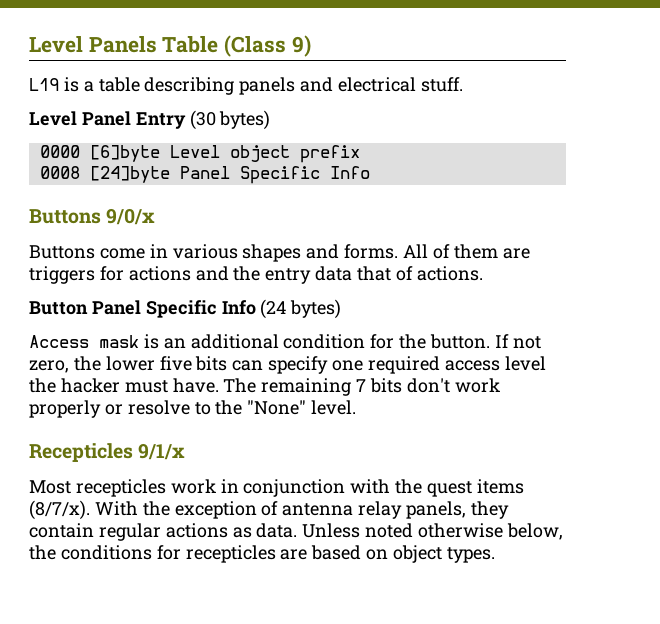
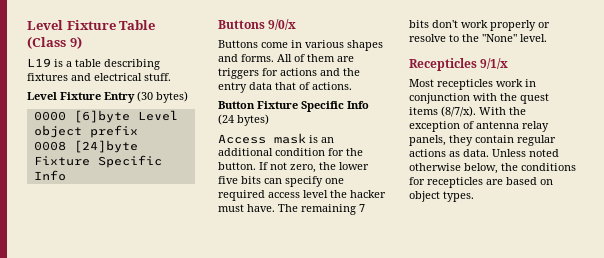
- Level Panels Table (Class 9)
+ Level Fixture Table (Class 9)
- L19 is a table describing panels and electrical stuff.
+ L19 is a table describing fixtures and electrical stuff.
- Level Panel Entry (30 bytes)
+ Level Fixture Entry (30 bytes)
- 0008 [24]byte Panel Specific Info
+ 0008 [24]byte Fixture Specific Info
- Button Panel Specific Info (24 bytes)
+ Button Fixture Specific Info (24 bytes)

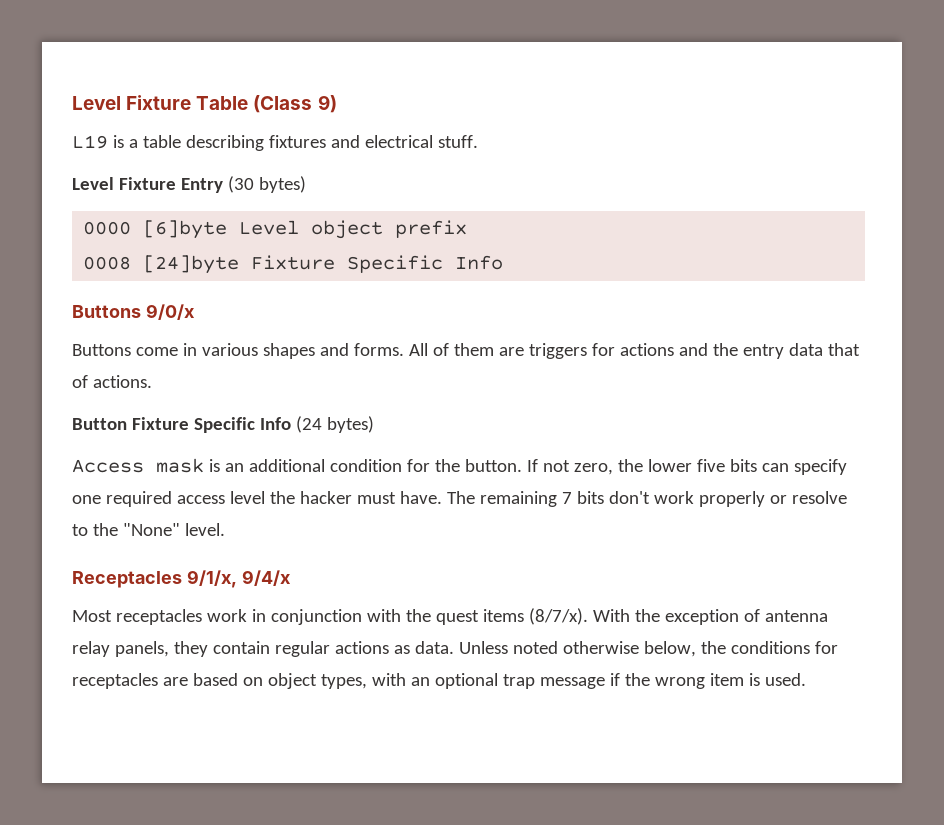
- Recepticles 9/1/x
+ Receptacles 9/1/x, 9/4/x
- Most recepticles work in conjunction with the quest items (8/7/x).
+ Most receptacles work in conjunction with the quest items (8/7/x).
- Unless noted otherwise below, the conditions for recepticles are based on object types.
+ Unless noted otherwise below, the conditions for receptacles are based on object types, with an optional trap message if the wrong item is used.

